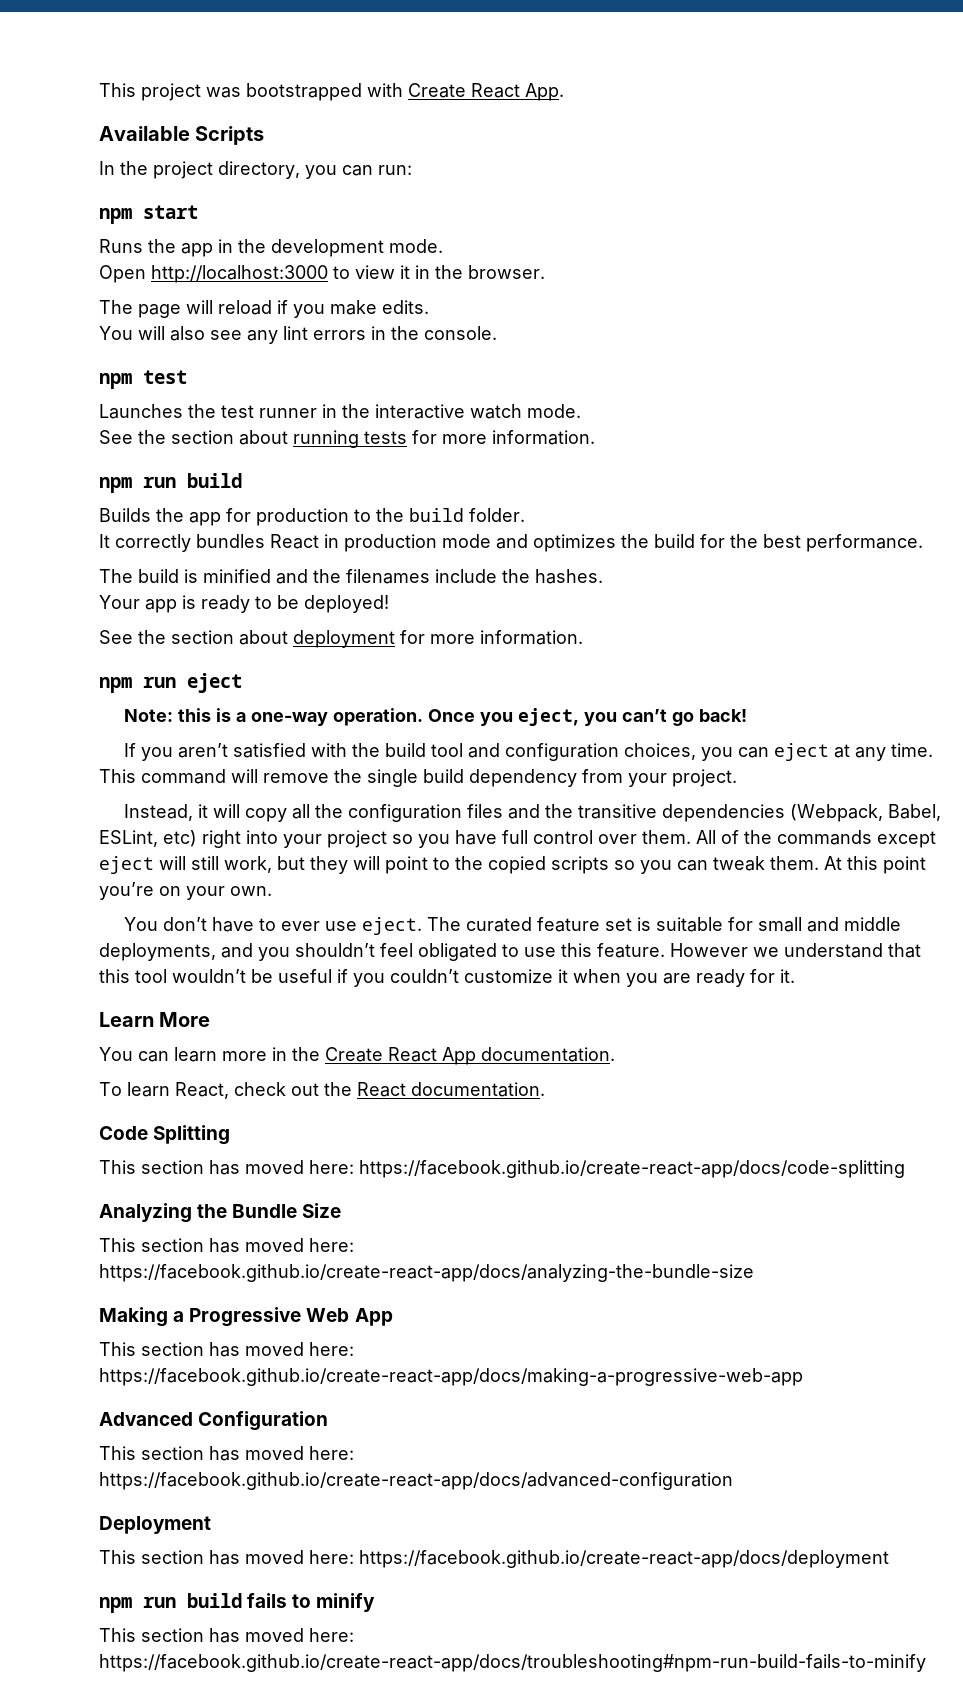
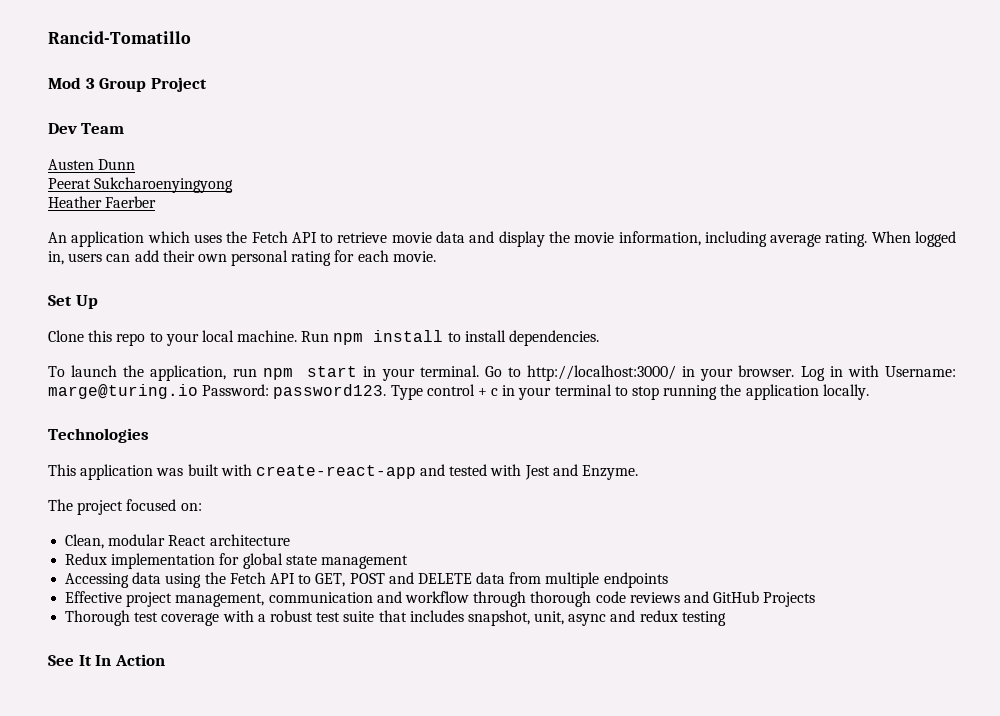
- This project was bootstrapped with Create React App.
- Available Scripts
- In the project directory, you can run:
- npm start
- Runs the app in the development mode.
- Open http://localhost:3000 to view it in the browser.
- The page will reload if you make edits.
- You will also see any lint errors in the console.
- npm test
- Launches the test runner in the interactive watch mode.
- See the section about running tests for more information.
- npm run build
- Builds the app for production to the build folder.
- It correctly bundles React in production mode and optimizes the build for the best performance.
- The build is minified and the filenames include the hashes.
- Your app is ready to be deployed!
- See the section about deployment for more information.
- npm run eject
- Note: this is a one-way operation. Once you eject, you can’t go back!
- If you aren’t satisfied with the build tool and configuration choices, you can eject at any time. This command will remove the single build dependency from your project.
- Instead, it will copy all the configuration files and the transitive dependencies (Webpack, Babel, ESLint, etc) right into your project so you have full control over them. All of the commands except eject will still work, but they will point to the copied scripts so you can tweak them. At this point you’re on your own.
- You don’t have to ever use eject. The curated feature set is suitable for small and middle deployments, and you shouldn’t feel obligated to use this feature. However we understand that this tool wouldn’t be useful if you couldn’t customize it when you are ready for it.
- Learn More
- You can learn more in the Create React App documentation.
- To learn React, check out the React documentation.
- Code Splitting
- This section has moved here: https://facebook.github.io/create-react-app/docs/code-splitting
- Analyzing the Bundle Size
- This section has moved here: https://facebook.github.io/create-react-app/docs/analyzing-the-bundle-size
- Making a Progressive Web App
- This section has moved here: https://facebook.github.io/create-react-app/docs/making-a-progressive-web-app
- Advanced Configuration
- This section has moved here: https://facebook.github.io/create-react-app/docs/advanced-configuration
- Deployment
- This section has moved here: https://facebook.github.io/create-react-app/docs/deployment
- npm run build fails to minify
- This section has moved here: https://facebook.github.io/create-react-app/docs/troubleshooting#npm-run-build-fails-to-minify
+ Rancid-Tomatillo
+ Mod 3 Group Project
+ Dev Team
+ Austen Dunn
+ Peerat Sukcharoenyingyong
+ Heather Faerber
+ An application which uses the Fetch API to retrieve movie data and display the movie information, including average rating. When logged in, users can add their own personal rating for each movie.
+ Set Up
+ Clone this repo to your local machine. Run npm install to install dependencies.
+ To launch the application, run npm start in your terminal. Go to http://localhost:3000/ in your browser. Log in with Username: marge@turing.io Password: password123. Type control + c in your terminal to stop running the application locally.
+ Technologies
+ This application was built with create-react-app and tested with Jest and Enzyme.
+ The project focused on:
+ Clean, modular React architecture
+ Redux implementation for global state management
+ Accessing data using the Fetch API to GET, POST and DELETE data from multiple endpoints
+ Effective project management, communication and workflow through thorough code reviews and GitHub Projects
+ Thorough test coverage with a robust test suite that includes snapshot, unit, async and redux testing
+ See It In Action

